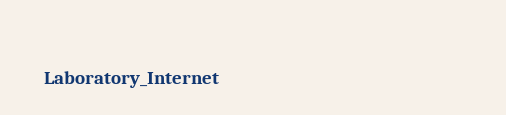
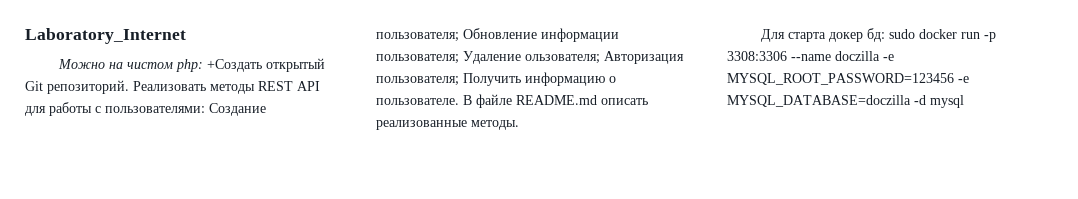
+ Можно на чистом php: +Создать открытый Git репозиторий. Реализовать методы REST API для работы с пользователями: Создание пользователя; Обновление информации пользователя; Удаление ользователя; Авторизация пользователя; Получить информацию о пользователе. В файле README.md описать реализованные методы.
+ Для старта докер бд: sudo docker run -p 3308:3306 --name doczilla -e MYSQL_ROOT_PASSWORD=123456 -e MYSQL_DATABASE=doczilla -d mysql

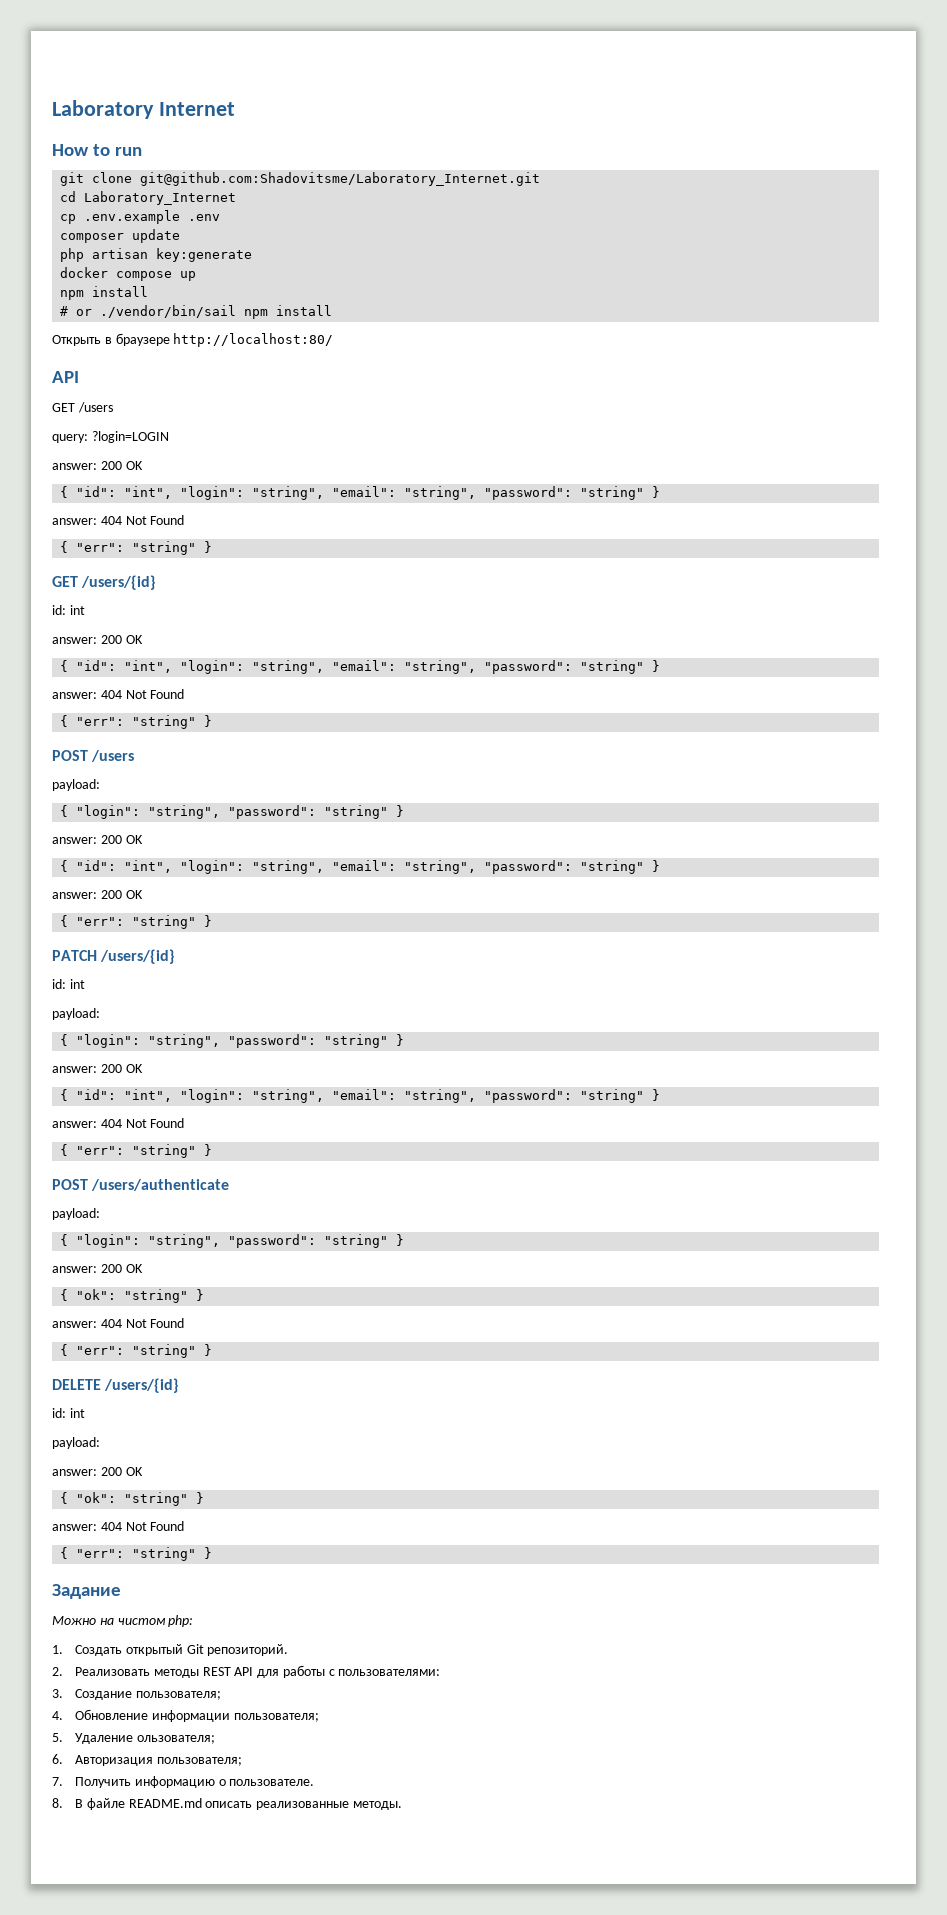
- Laboratory_Internet
+ Laboratory Internet
+ How to run
+ git clone git@github.com:Shadovitsme/Laboratory_Internet.git
+ cd Laboratory_Internet
+ cp .env.example .env
+ composer update
+ php artisan key:generate
+ docker compose up
+ npm install
+ # or ./vendor/bin/sail npm install
+ Открыть в браузере http://localhost:80/
+ API
+ GET /users
+ query: ?login=LOGIN
+ answer: 200 OK
+ { "id": "int", "login": "string", "email": "string", "password": "string" }
+ answer: 404 Not Found
+ { "err": "string" }
+ GET /users/{id}
+ id: int
+ answer: 200 OK
+ { "id": "int", "login": "string", "email": "string", "password": "string" }
+ answer: 404 Not Found
+ { "err": "string" }
+ POST /users
+ payload:
+ { "login": "string", "password": "string" }
+ answer: 200 OK
+ { "id": "int", "login": "string", "email": "string", "password": "string" }
+ answer: 200 OK
+ { "err": "string" }
+ PATCH /users/{id}
+ id: int
+ payload:
+ { "login": "string", "password": "string" }
+ answer: 200 OK
+ { "id": "int", "login": "string", "email": "string", "password": "string" }
+ answer: 404 Not Found
+ { "err": "string" }
+ POST /users/authenticate
+ payload:
+ { "login": "string", "password": "string" }
+ answer: 200 OK
+ { "ok": "string" }
+ answer: 404 Not Found
+ { "err": "string" }
+ DELETE /users/{id}
+ id: int
+ payload:
+ answer: 200 OK
+ { "ok": "string" }
+ answer: 404 Not Found
+ { "err": "string" }
+ Задание
- Можно на чистом php: +Создать открытый Git репозиторий. Реализовать методы REST API для работы с пользователями: Создание пользователя; Обновление информации пользователя; Удаление ользователя; Авторизация пользователя; Получить информацию о пользователе. В файле README.md описать реализованные методы.
+ Можно на чистом php:
+ 1. Создать открытый Git репозиторий.
+ 2. Реализовать методы REST API для работы с пользователями:
+ 3. Создание пользователя;
+ 4. Обновление информации пользователя;
+ 5. Удаление ользователя;
+ 6. Авторизация пользователя;
+ 7. Получить информацию о пользователе.
+ 8. В файле README.md описать реализованные методы.
- Для старта докер бд: sudo docker run -p 3308:3306 --name doczilla -e MYSQL_ROOT_PASSWORD=123456 -e MYSQL_DATABASE=doczilla -d mysql

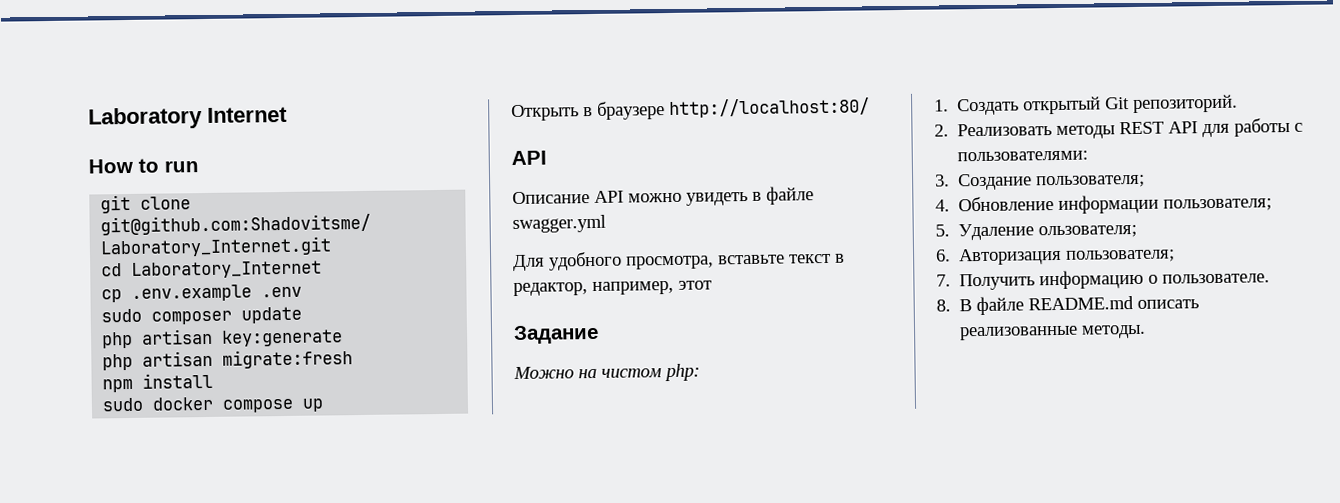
- composer update
+ sudo composer update
- docker compose up
+ php artisan migrate:fresh
  npm install
- # or ./vendor/bin/sail npm install
+ sudo docker compose up
- GET /users
- query: ?login=LOGIN
- answer: 200 OK
- { "id": "int", "login": "string", "email": "string", "password": "string" }
- answer: 404 Not Found
- { "err": "string" }
- GET /users/{id}
- id: int
- answer: 200 OK
- { "id": "int", "login": "string", "email": "string", "password": "string" }
- answer: 404 Not Found
- { "err": "string" }
- POST /users
- payload:
- { "login": "string", "password": "string" }
- answer: 200 OK
- { "id": "int", "login": "string", "email": "string", "password": "string" }
- answer: 200 OK
- { "err": "string" }
- PATCH /users/{id}
- id: int
- payload:
- { "login": "string", "password": "string" }
- answer: 200 OK
- { "id": "int", "login": "string", "email": "string", "password": "string" }
- answer: 404 Not Found
- { "err": "string" }
- POST /users/authenticate
- payload:
- { "login": "string", "password": "string" }
- answer: 200 OK
- { "ok": "string" }
- answer: 404 Not Found
- { "err": "string" }
- DELETE /users/{id}
- id: int
- payload:
- answer: 200 OK
- { "ok": "string" }
- answer: 404 Not Found
- { "err": "string" }
+ Описание API можно увидеть в файле swagger.yml
+ Для удобного просмотра, вставьте текст в редактор, например, этот

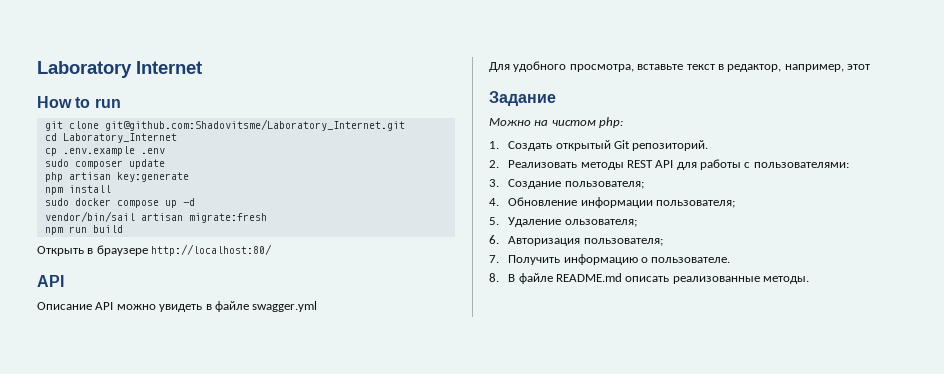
- php artisan migrate:fresh
- sudo docker compose up
+ sudo docker compose up -d
+ vendor/bin/sail artisan migrate:fresh
+ npm run build

